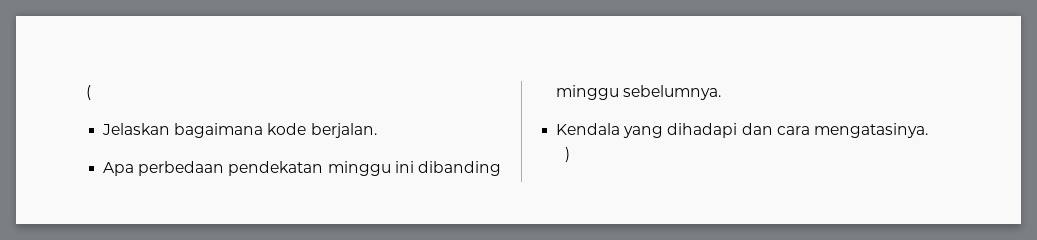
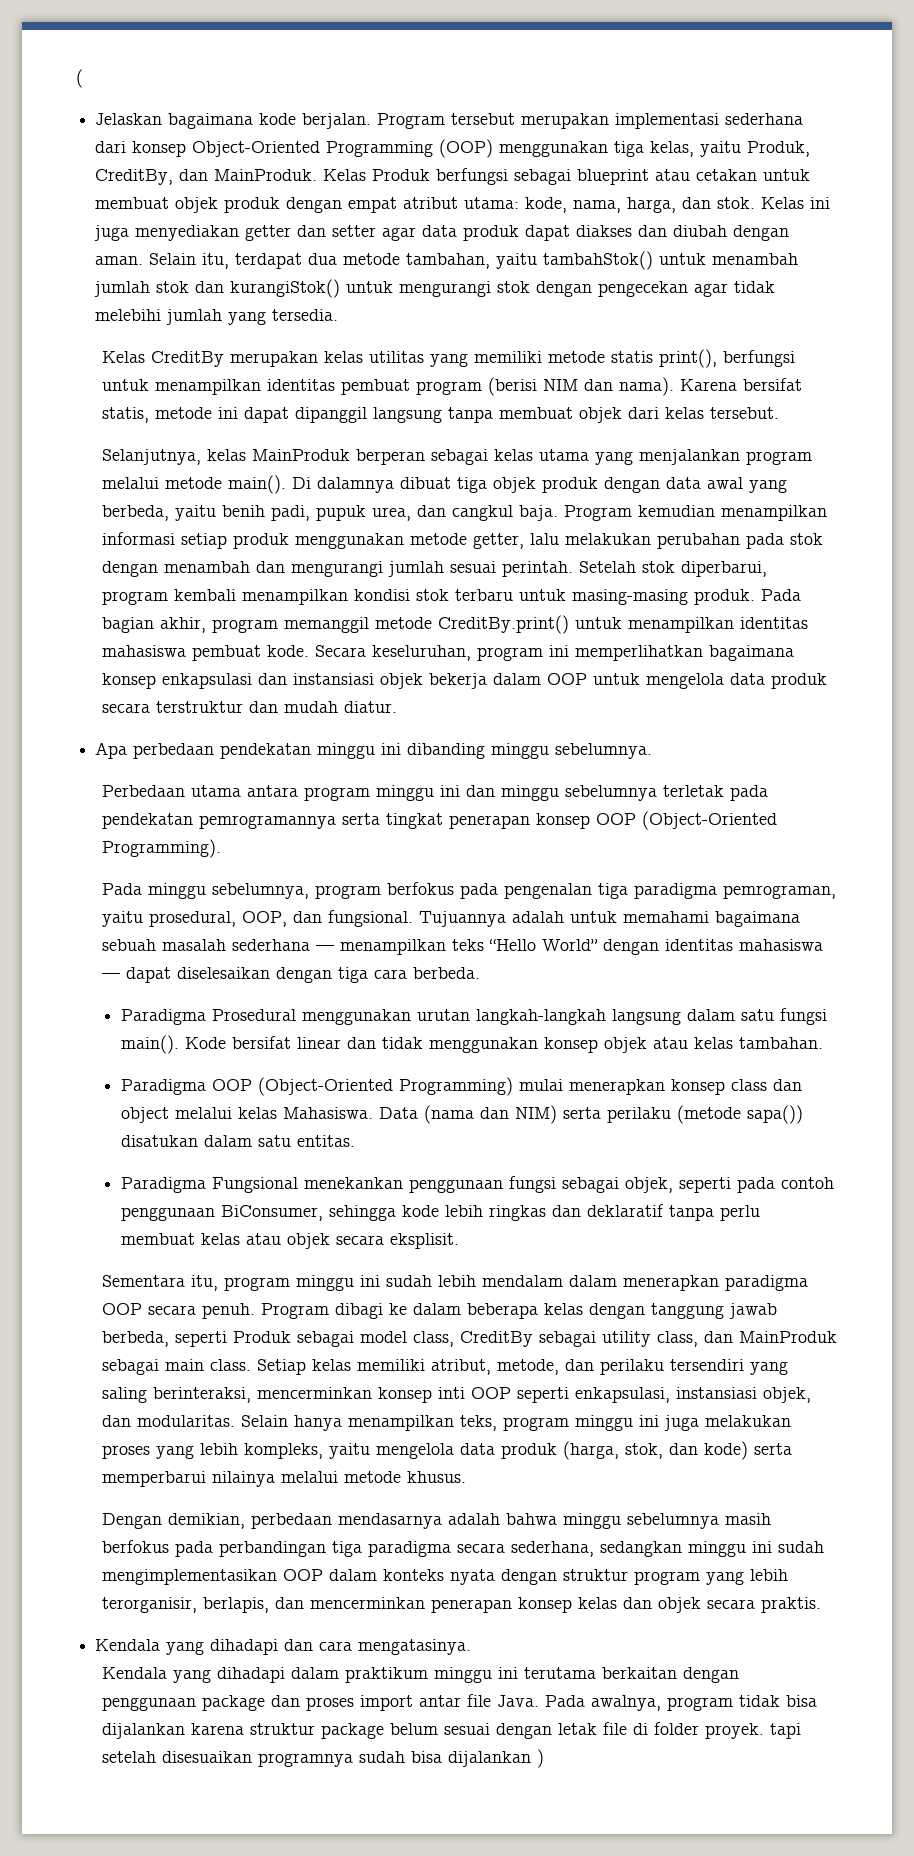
+ Program tersebut merupakan implementasi sederhana dari konsep Object-Oriented Programming (OOP) menggunakan tiga kelas, yaitu Produk, CreditBy, dan MainProduk. Kelas Produk berfungsi sebagai blueprint atau cetakan untuk membuat objek produk dengan empat atribut utama: kode, nama, harga, dan stok. Kelas ini juga menyediakan getter dan setter agar data produk dapat diakses dan diubah dengan aman. Selain itu, terdapat dua metode tambahan, yaitu tambahStok() untuk menambah jumlah stok dan kurangiStok() untuk mengurangi stok dengan pengecekan agar tidak melebihi jumlah yang tersedia.
+ Kelas CreditBy merupakan kelas utilitas yang memiliki metode statis print(), berfungsi untuk menampilkan identitas pembuat program (berisi NIM dan nama). Karena bersifat statis, metode ini dapat dipanggil langsung tanpa membuat objek dari kelas tersebut.
+ Selanjutnya, kelas MainProduk berperan sebagai kelas utama yang menjalankan program melalui metode main(). Di dalamnya dibuat tiga objek produk dengan data awal yang berbeda, yaitu benih padi, pupuk urea, dan cangkul baja. Program kemudian menampilkan informasi setiap produk menggunakan metode getter, lalu melakukan perubahan pada stok dengan menambah dan mengurangi jumlah sesuai perintah. Setelah stok diperbarui, program kembali menampilkan kondisi stok terbaru untuk masing-masing produk. Pada bagian akhir, program memanggil metode CreditBy.print() untuk menampilkan identitas mahasiswa pembuat kode. Secara keseluruhan, program ini memperlihatkan bagaimana konsep enkapsulasi dan instansiasi objek bekerja dalam OOP untuk mengelola data produk secara terstruktur dan mudah diatur.
+ Perbedaan utama antara program minggu ini dan minggu sebelumnya terletak pada pendekatan pemrogramannya serta tingkat penerapan konsep OOP (Object-Oriented Programming).
+ Pada minggu sebelumnya, program berfokus pada pengenalan tiga paradigma pemrograman, yaitu prosedural, OOP, dan fungsional. Tujuannya adalah untuk memahami bagaimana sebuah masalah sederhana — menampilkan teks “Hello World” dengan identitas mahasiswa — dapat diselesaikan dengan tiga cara berbeda.
+ Paradigma Prosedural menggunakan urutan langkah-langkah langsung dalam satu fungsi main(). Kode bersifat linear dan tidak menggunakan konsep objek atau kelas tambahan.
+ Paradigma OOP (Object-Oriented Programming) mulai menerapkan konsep class dan object melalui kelas Mahasiswa. Data (nama dan NIM) serta perilaku (metode sapa()) disatukan dalam satu entitas.
+ Paradigma Fungsional menekankan penggunaan fungsi sebagai objek, seperti pada contoh penggunaan BiConsumer, sehingga kode lebih ringkas dan deklaratif tanpa perlu membuat kelas atau objek secara eksplisit.
+ Sementara itu, program minggu ini sudah lebih mendalam dalam menerapkan paradigma OOP secara penuh. Program dibagi ke dalam beberapa kelas dengan tanggung jawab berbeda, seperti Produk sebagai model class, CreditBy sebagai utility class, dan MainProduk sebagai main class. Setiap kelas memiliki atribut, metode, dan perilaku tersendiri yang saling berinteraksi, mencerminkan konsep inti OOP seperti enkapsulasi, instansiasi objek, dan modularitas. Selain hanya menampilkan teks, program minggu ini juga melakukan proses yang lebih kompleks, yaitu mengelola data produk (harga, stok, dan kode) serta memperbarui nilainya melalui metode khusus.
+ Dengan demikian, perbedaan mendasarnya adalah bahwa minggu sebelumnya masih berfokus pada perbandingan tiga paradigma secara sederhana, sedangkan minggu ini sudah mengimplementasikan OOP dalam konteks nyata dengan struktur program yang lebih terorganisir, berlapis, dan mencerminkan penerapan konsep kelas dan objek secara praktis.
- )
+ Kendala yang dihadapi dalam praktikum minggu ini terutama berkaitan dengan penggunaan package dan proses import antar file Java. Pada awalnya, program tidak bisa dijalankan karena struktur package belum sesuai dengan letak file di folder proyek. tapi setelah disesuaikan programnya sudah bisa dijalankan )

